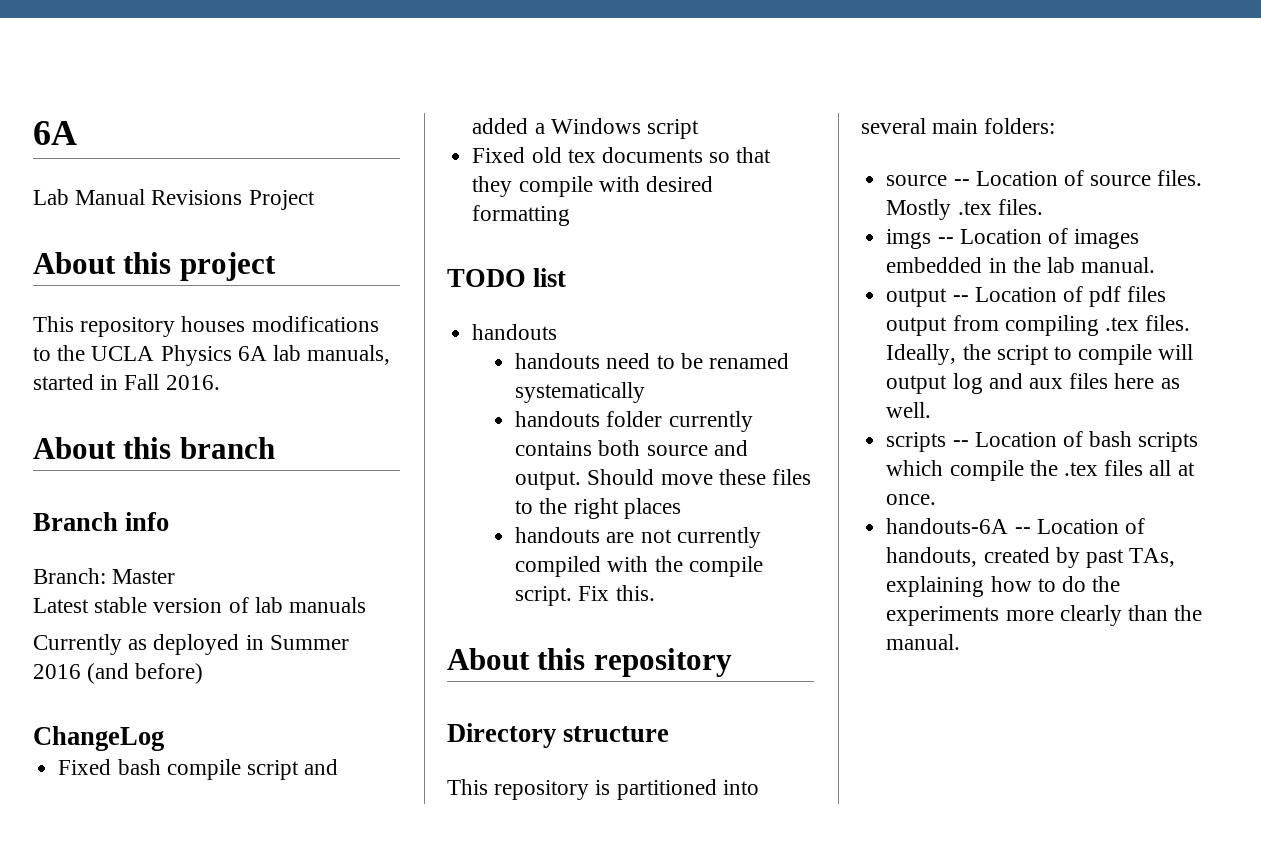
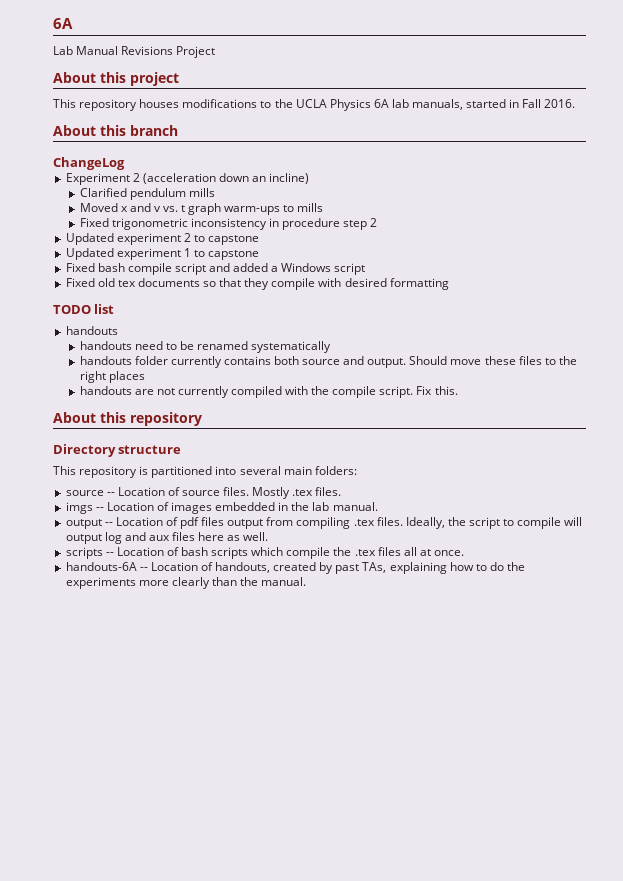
- Branch info
- Branch: Master
- Latest stable version of lab manuals
- Currently as deployed in Summer 2016 (and before)
  ChangeLog
+ Experiment 2 (acceleration down an incline)
+ Clarified pendulum mills
+ Moved x and v vs. t graph warm-ups to mills
+ Fixed trigonometric inconsistency in procedure step 2
+ Updated experiment 2 to capstone
+ Updated experiment 1 to capstone

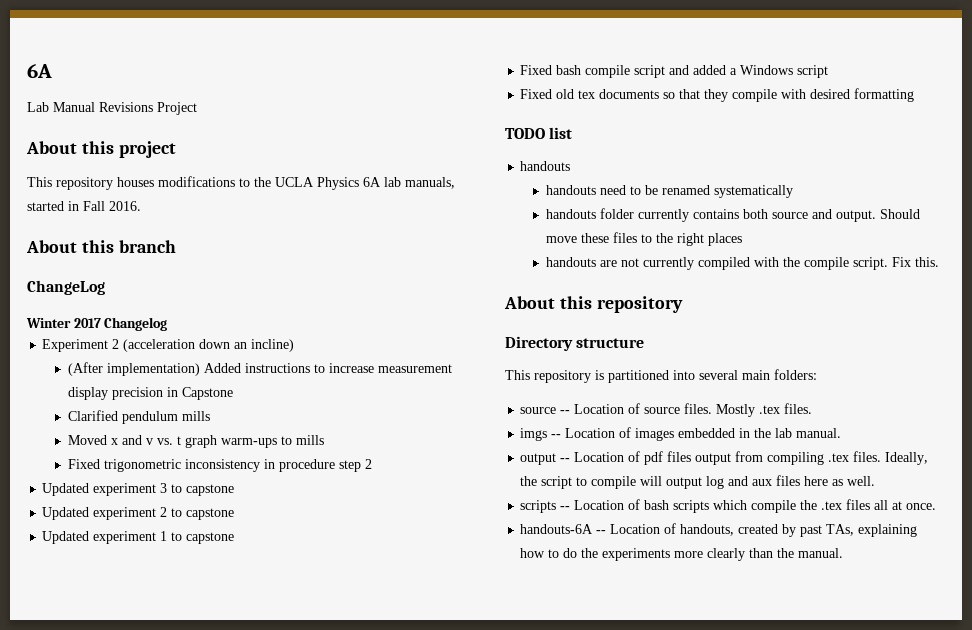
+ Winter 2017 Changelog
+ (After implementation) Added instructions to increase measurement display precision in Capstone
+ Updated experiment 3 to capstone

